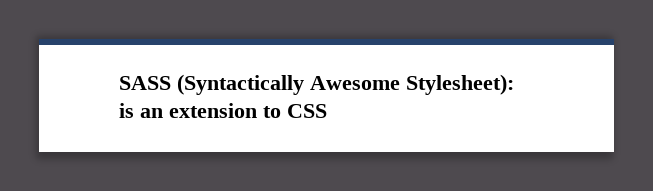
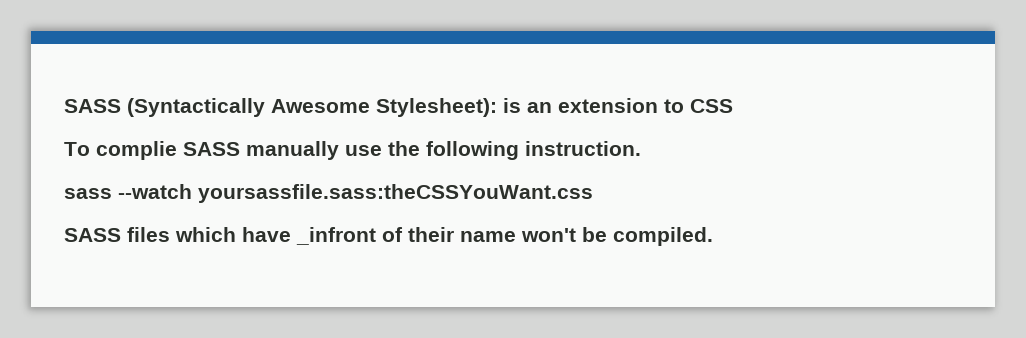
+ To complie SASS manually use the following instruction.
+ sass --watch yoursassfile.sass:theCSSYouWant.css
+ SASS files which have _infront of their name won't be compiled.

